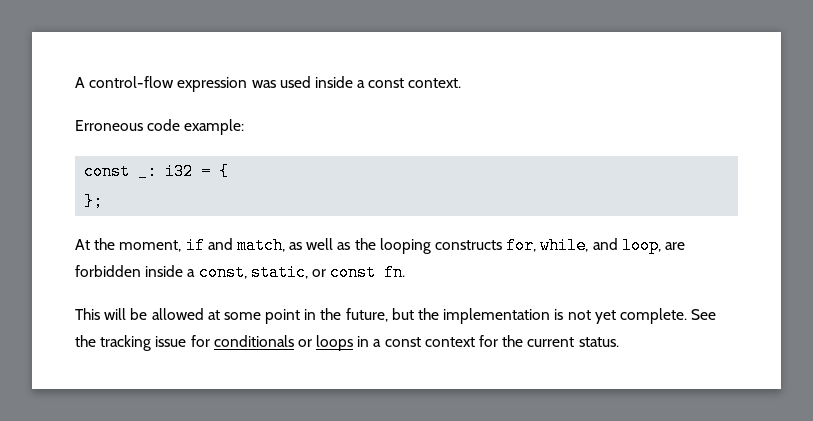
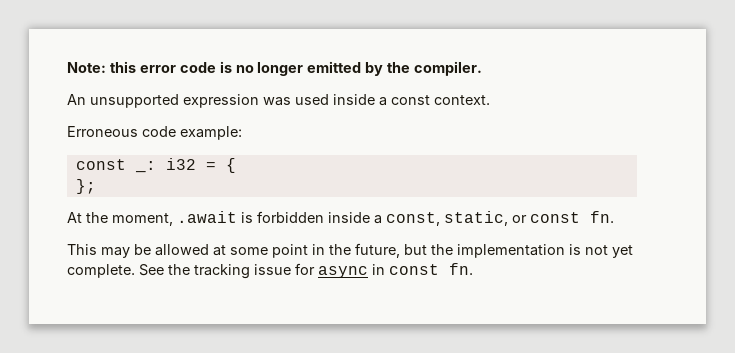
- A control-flow expression was used inside a const context.
+ Note: this error code is no longer emitted by the compiler.
+ An unsupported expression was used inside a const context.
- At the moment, if and match, as well as the looping constructs for, while, and loop, are forbidden inside a const, static, or const fn.
+ At the moment, .await is forbidden inside a const, static, or const fn.
- This will be allowed at some point in the future, but the implementation is not yet complete.
+ This may be allowed at some point in the future, but the implementation is not yet complete.
- See the tracking issue for conditionals or loops in a const context for the current status.
+ See the tracking issue for async in const fn.

